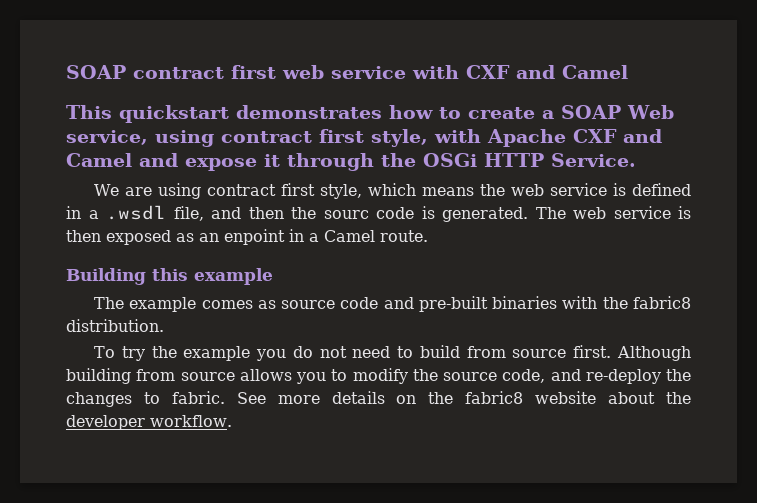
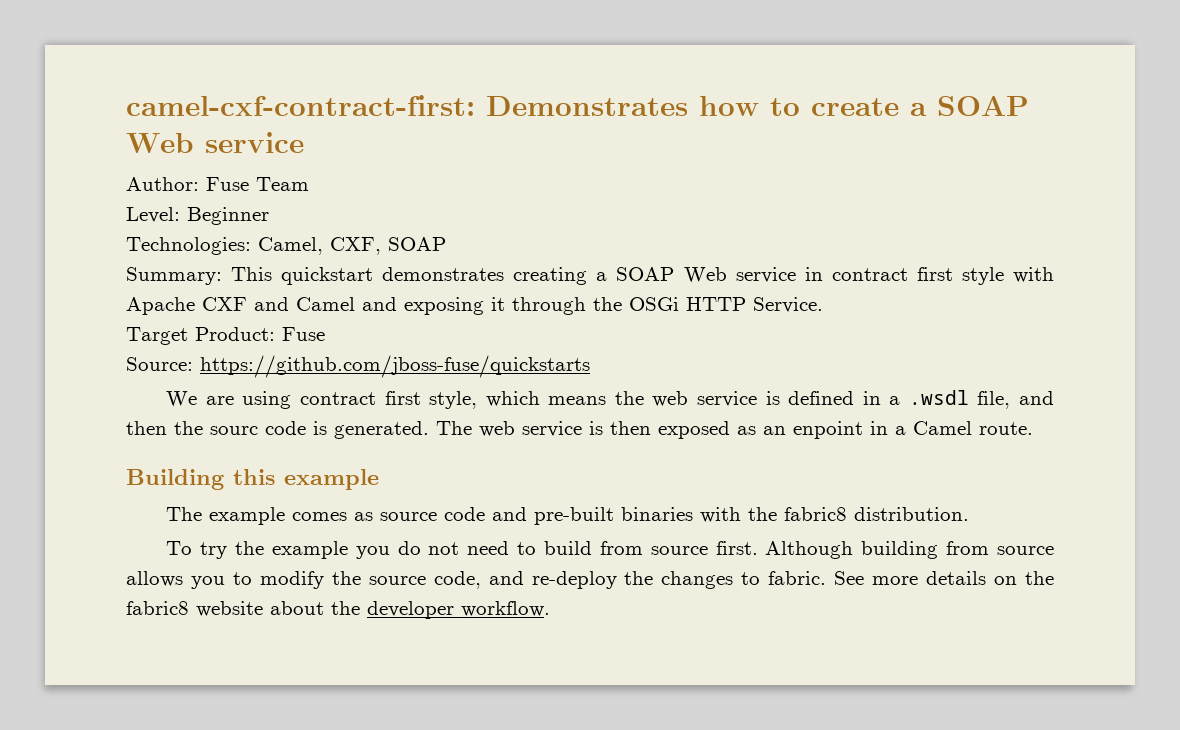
- SOAP contract first web service with CXF and Camel
- This quickstart demonstrates how to create a SOAP Web service, using contract first style, with Apache CXF and Camel and expose it through the OSGi HTTP Service.
+ camel-cxf-contract-first: Demonstrates how to create a SOAP Web service
+ Author: Fuse Team
+ Level: Beginner
+ Technologies: Camel, CXF, SOAP
+ Summary: This quickstart demonstrates creating a SOAP Web service in contract first style with Apache CXF and Camel and exposing it through the OSGi HTTP Service.
+ Target Product: Fuse
+ Source: https://github.com/jboss-fuse/quickstarts

